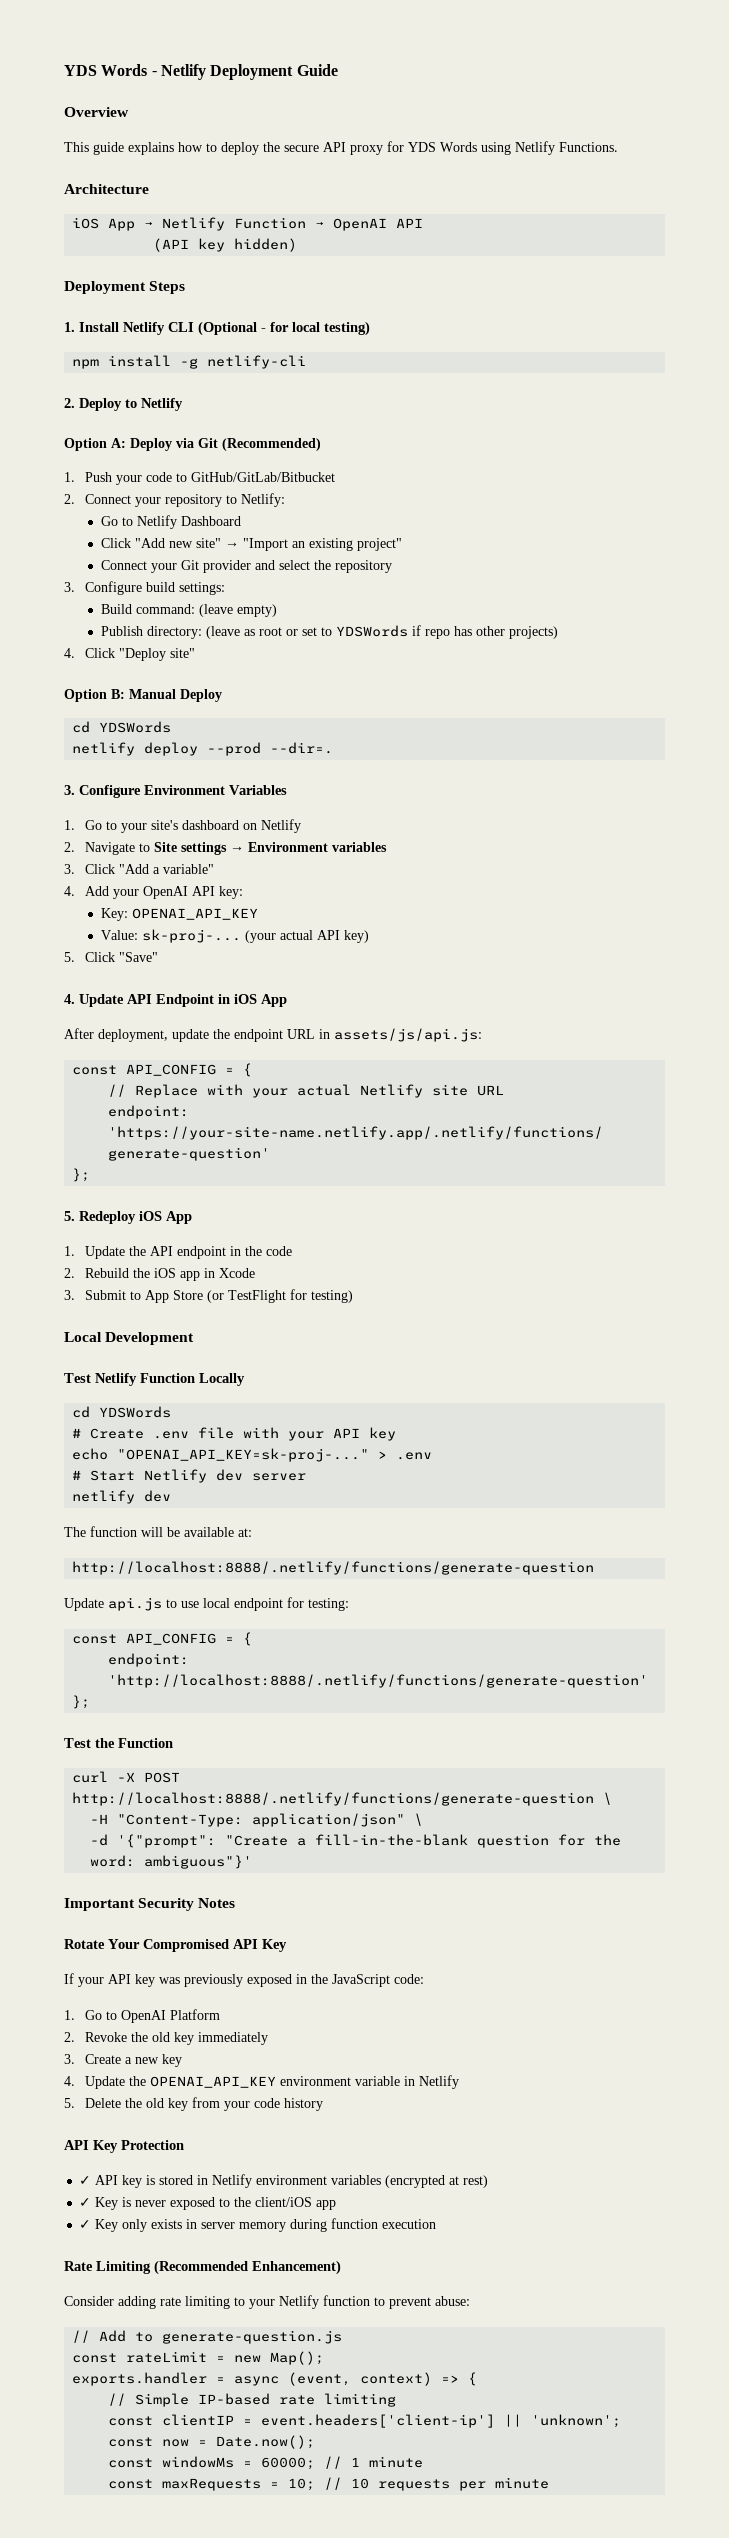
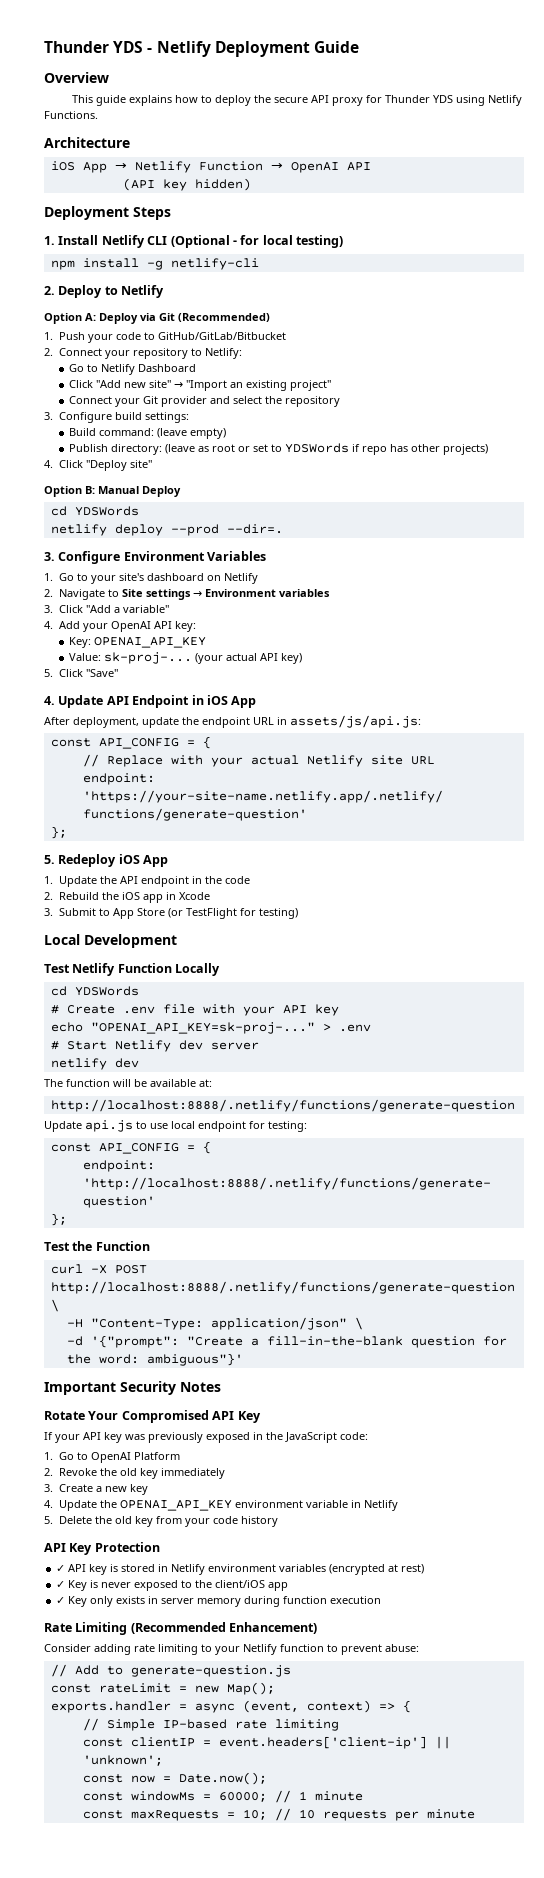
- YDS Words - Netlify Deployment Guide
+ Thunder YDS - Netlify Deployment Guide
- This guide explains how to deploy the secure API proxy for YDS Words using Netlify Functions.
+ This guide explains how to deploy the secure API proxy for Thunder YDS using Netlify Functions.

